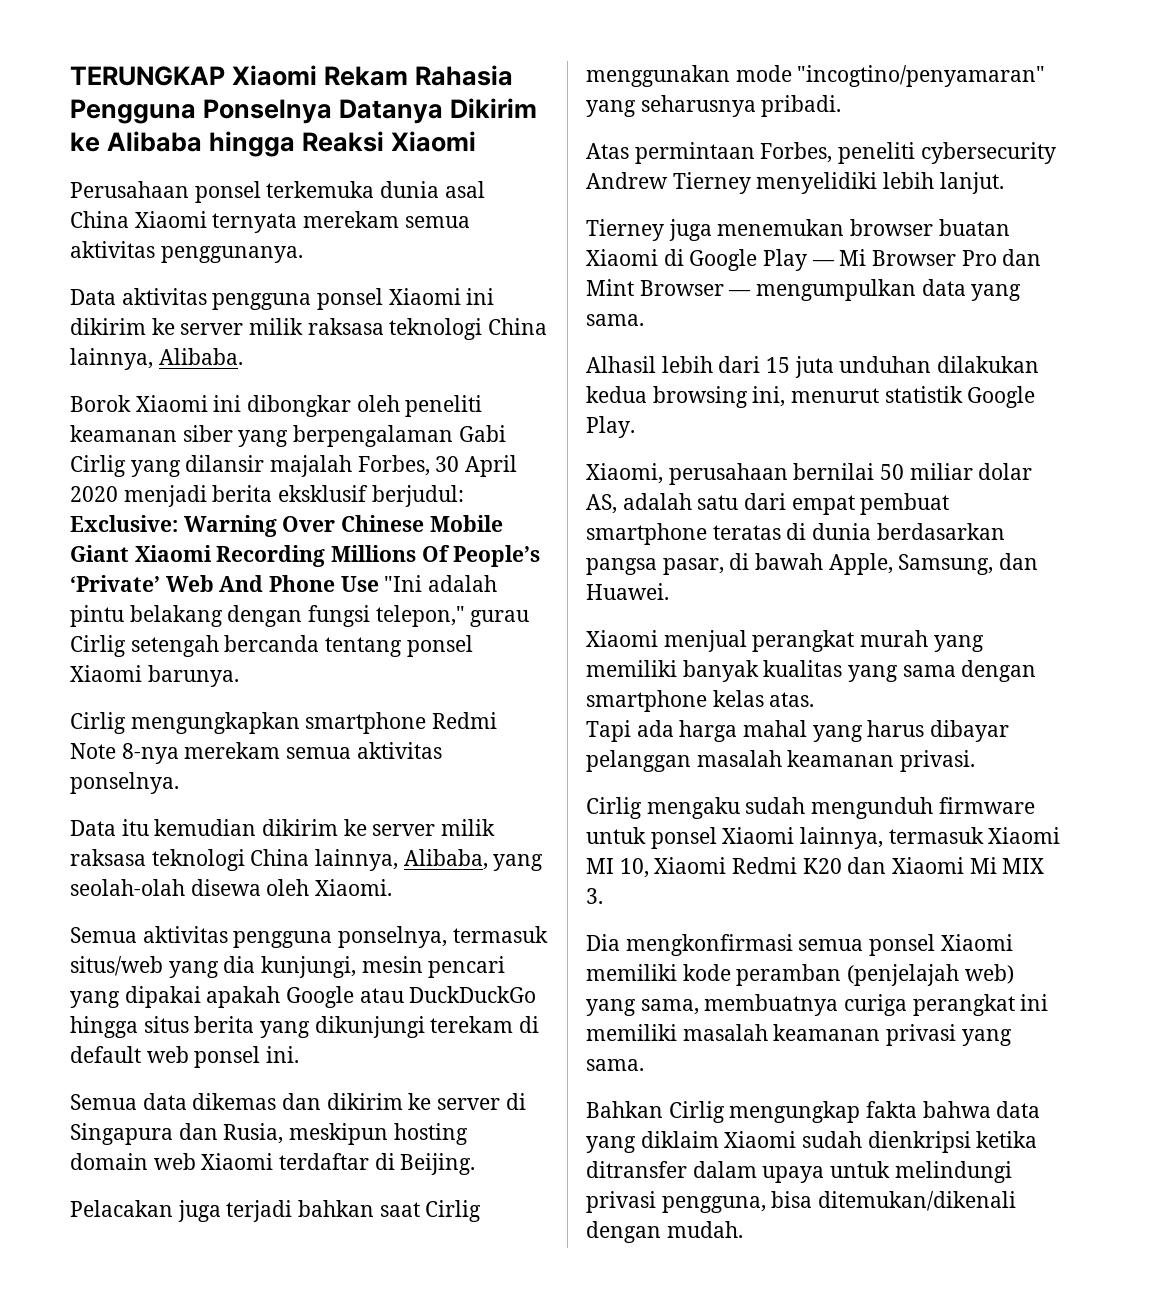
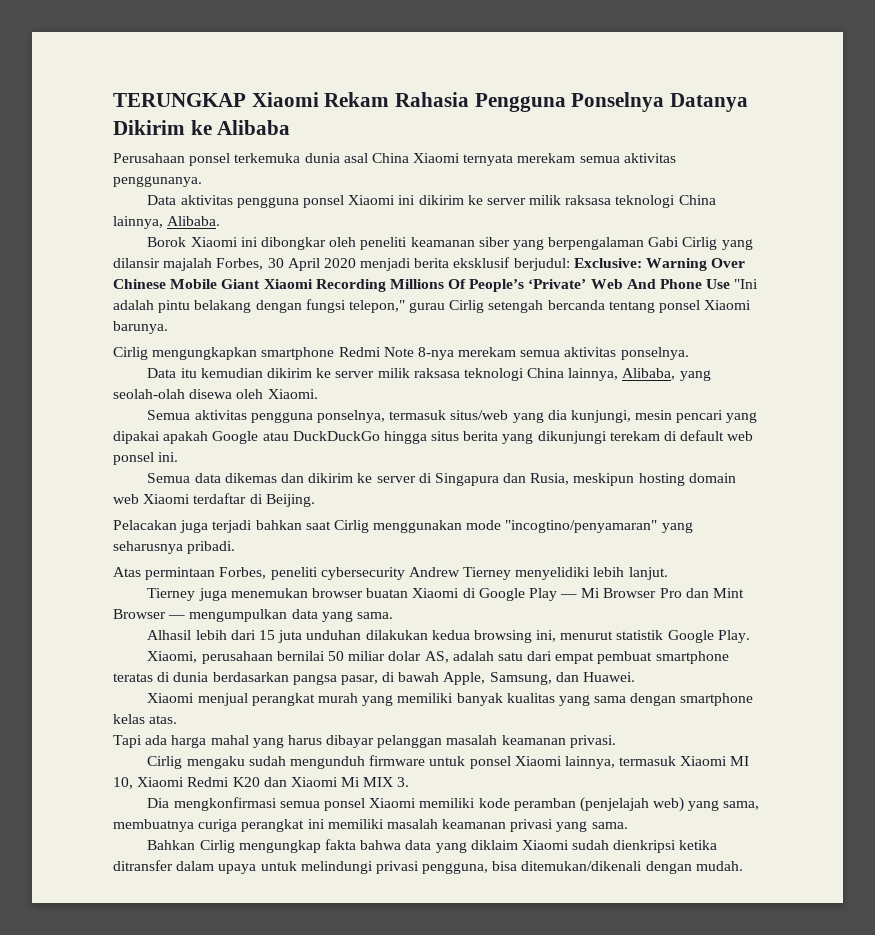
- TERUNGKAP Xiaomi Rekam Rahasia Pengguna Ponselnya Datanya Dikirim ke Alibaba hingga Reaksi Xiaomi
+ TERUNGKAP Xiaomi Rekam Rahasia Pengguna Ponselnya Datanya Dikirim ke Alibaba

